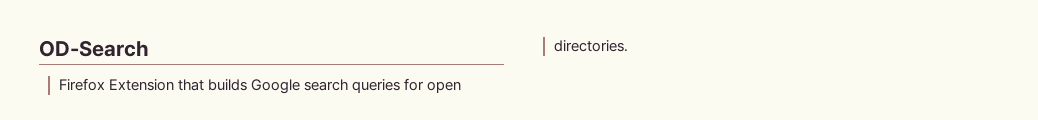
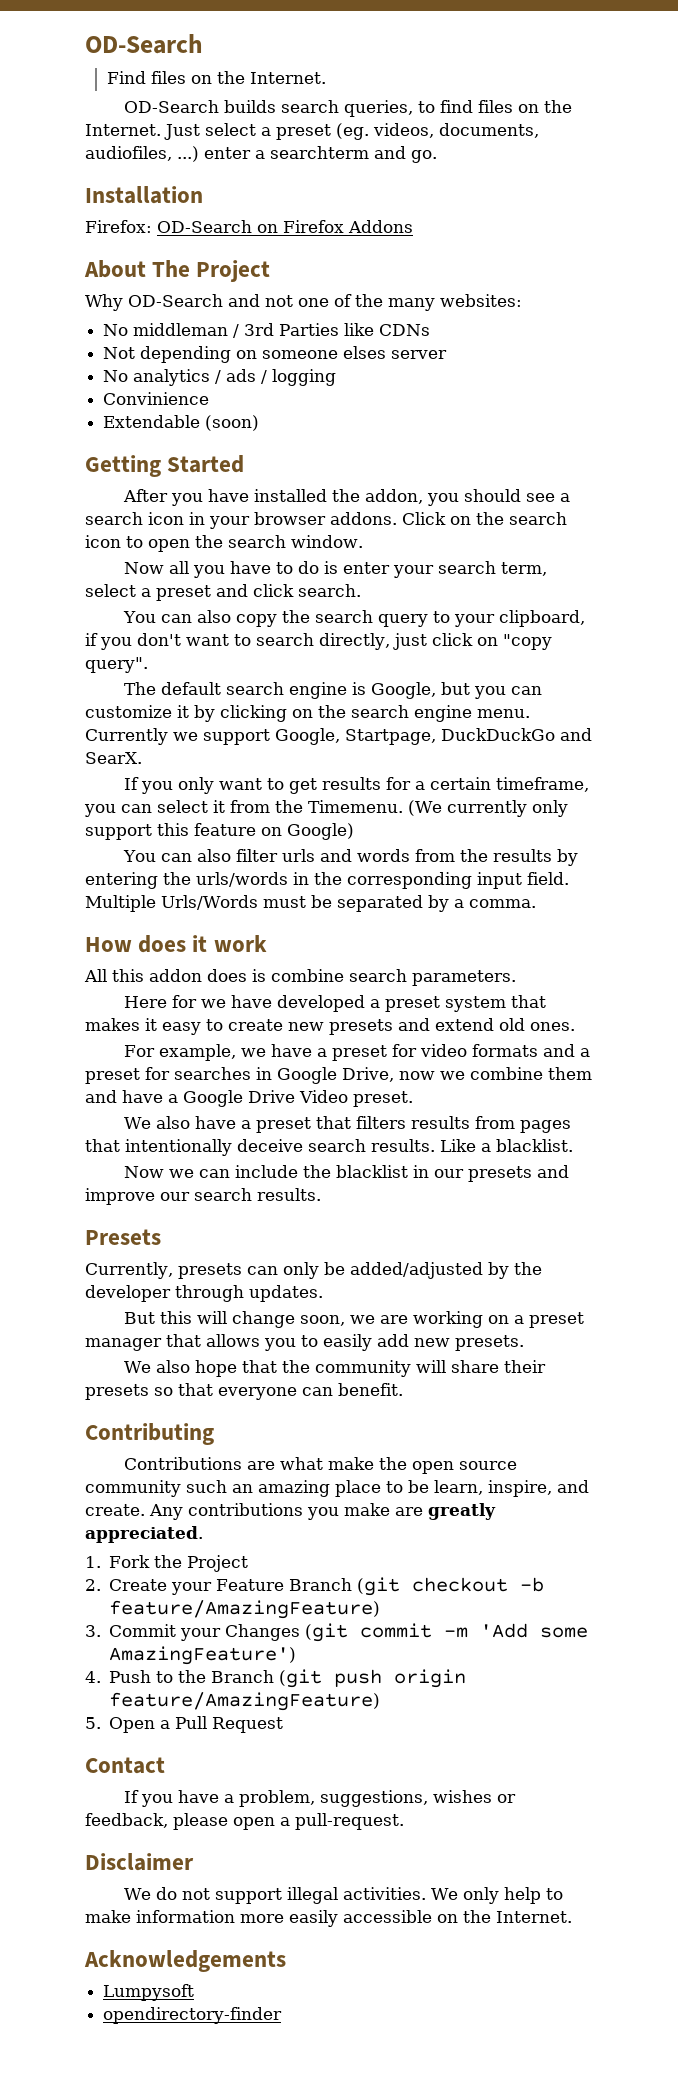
- Firefox Extension that builds Google search queries for open directories.
+ Find files on the Internet.
+ OD-Search builds search queries, to find files on the Internet. Just select a preset (eg. videos, documents, audiofiles, ...) enter a searchterm and go.
+ Installation
+ Firefox: OD-Search on Firefox Addons
+ About The Project
+ Why OD-Search and not one of the many websites:
+ No middleman / 3rd Parties like CDNs
+ Not depending on someone elses server
+ No analytics / ads / logging
+ Convinience
+ Extendable (soon)
+ Getting Started
+ After you have installed the addon, you should see a search icon in your browser addons. Click on the search icon to open the search window.
+ Now all you have to do is enter your search term, select a preset and click search.
+ You can also copy the search query to your clipboard, if you don't want to search directly, just click on "copy query".
+ The default search engine is Google, but you can customize it by clicking on the search engine menu. Currently we support Google, Startpage, DuckDuckGo and SearX.
+ If you only want to get results for a certain timeframe, you can select it from the Timemenu. (We currently only support this feature on Google)
+ You can also filter urls and words from the results by entering the urls/words in the corresponding input field. Multiple Urls/Words must be separated by a comma.
+ How does it work
+ All this addon does is combine search parameters.
+ Here for we have developed a preset system that makes it easy to create new presets and extend old ones.
+ For example, we have a preset for video formats and a preset for searches in Google Drive, now we combine them and have a Google Drive Video preset.
+ We also have a preset that filters results from pages that intentionally deceive search results. Like a blacklist.
+ Now we can include the blacklist in our presets and improve our search results.
+ Presets
+ Currently, presets can only be added/adjusted by the developer through updates.
+ But this will change soon, we are working on a preset manager that allows you to easily add new presets.
+ We also hope that the community will share their presets so that everyone can benefit.
+ Contributing
+ Contributions are what make the open source community such an amazing place to be learn, inspire, and create. Any contributions you make are greatly appreciated.
+ 1. Fork the Project
+ 2. Create your Feature Branch (git checkout -b feature/AmazingFeature)
+ 3. Commit your Changes (git commit -m 'Add some AmazingFeature')
+ 4. Push to the Branch (git push origin feature/AmazingFeature)
+ 5. Open a Pull Request
+ Contact
+ If you have a problem, suggestions, wishes or feedback, please open a pull-request.
+ Disclaimer
+ We do not support illegal activities. We only help to make information more easily accessible on the Internet.
+ Acknowledgements
+ Lumpysoft
+ opendirectory-finder

